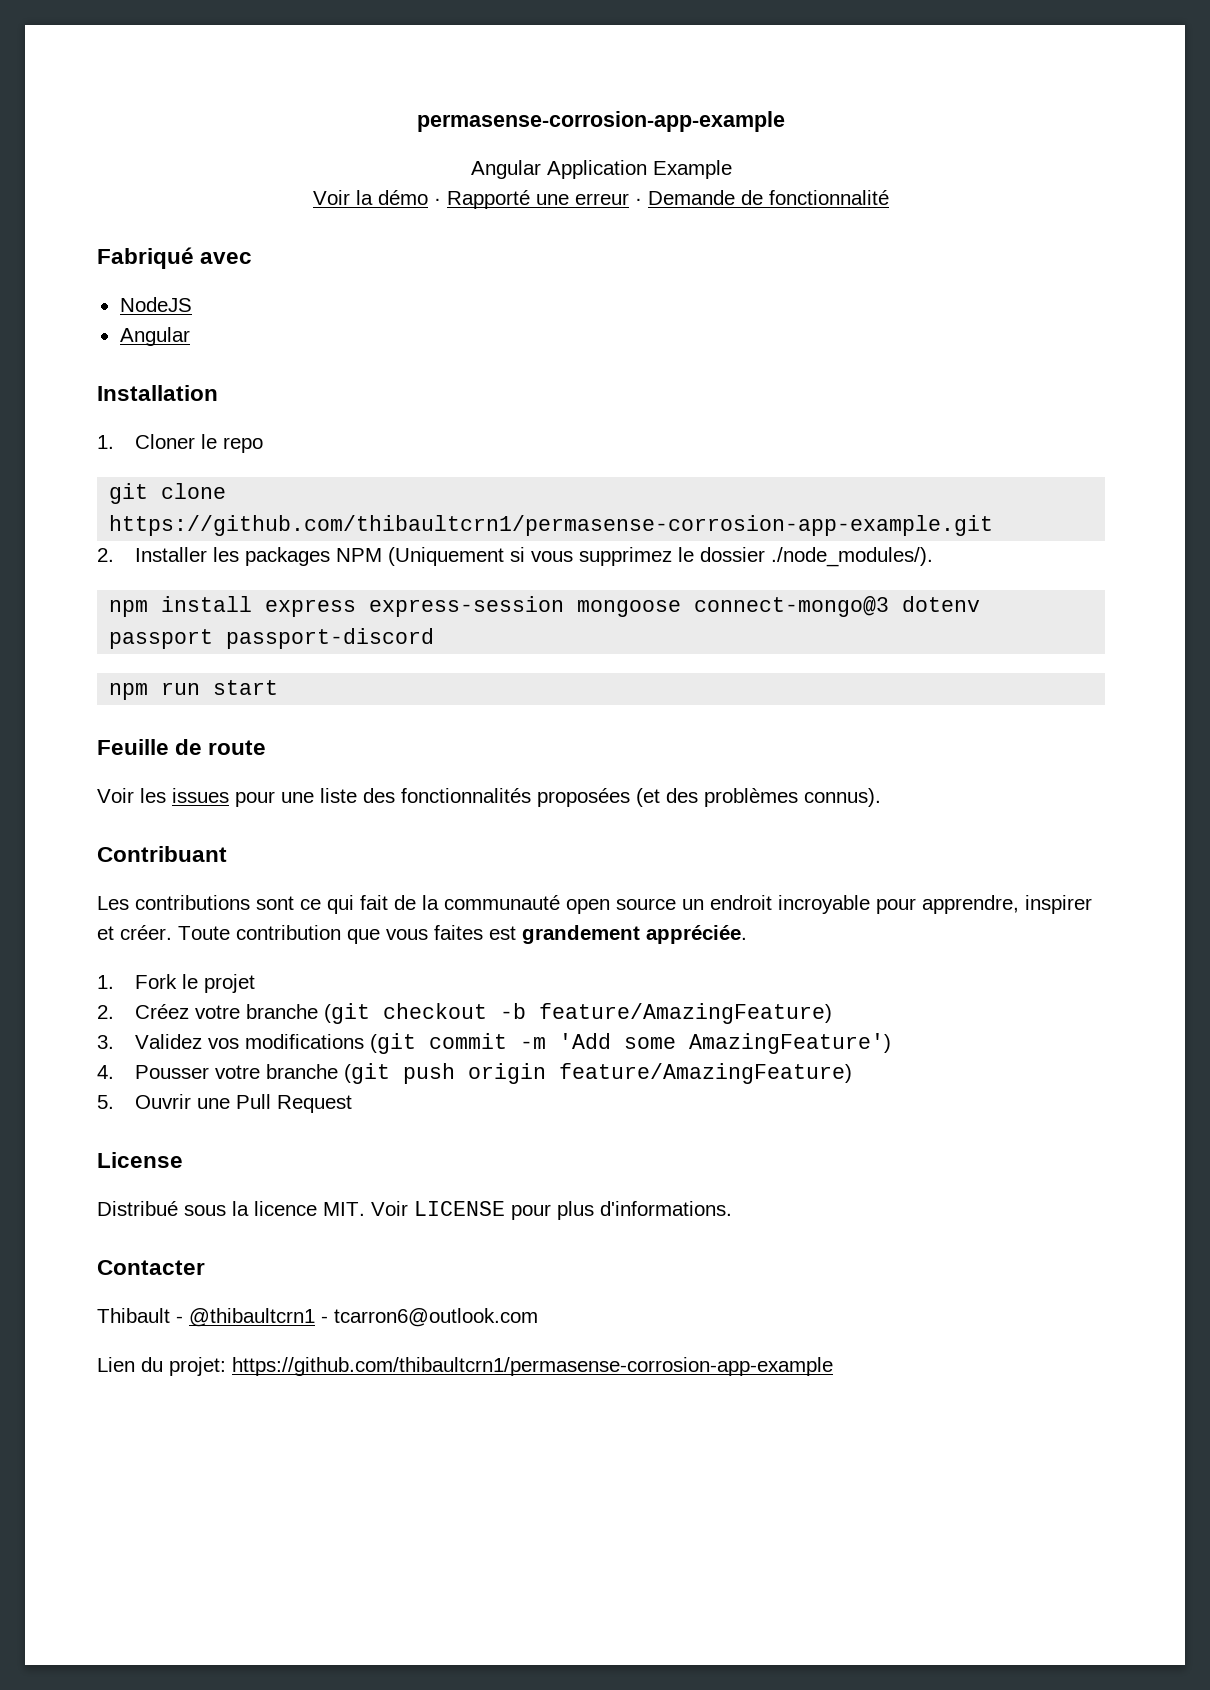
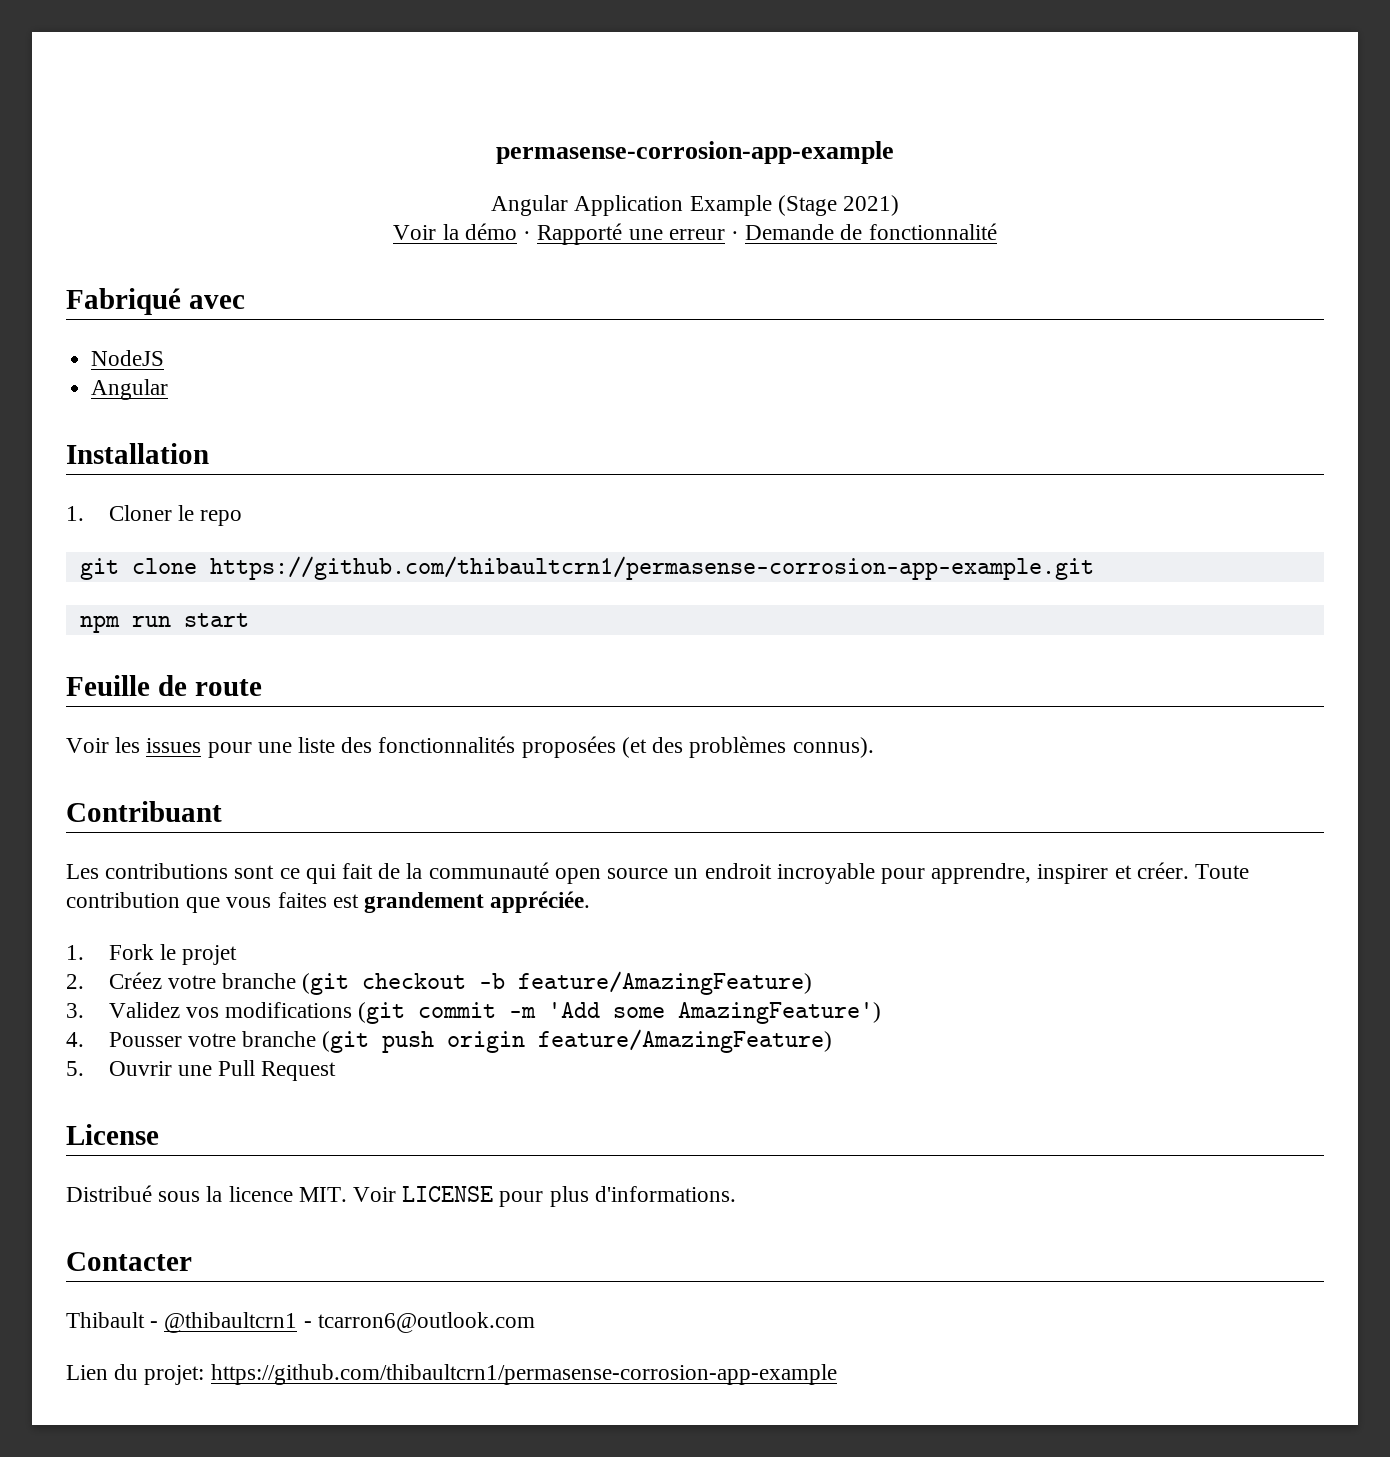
- Angular Application Example
+ Angular Application Example (Stage 2021)
- 2. Installer les packages NPM (Uniquement si vous supprimez le dossier ./node_modules/).
- npm install express express-session mongoose connect-mongo@3 dotenv passport passport-discord

